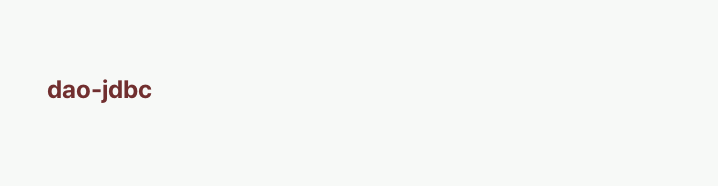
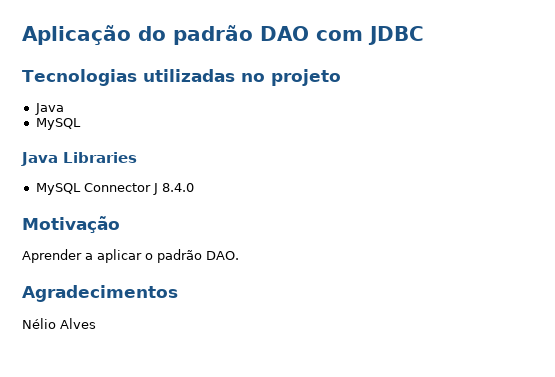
- dao-jdbc
+ Aplicação do padrão DAO com JDBC
+ Tecnologias utilizadas no projeto
+ Java
+ MySQL
+ Java Libraries
+ MySQL Connector J 8.4.0
+ Motivação
+ Aprender a aplicar o padrão DAO.
+ Agradecimentos
+ Nélio Alves

